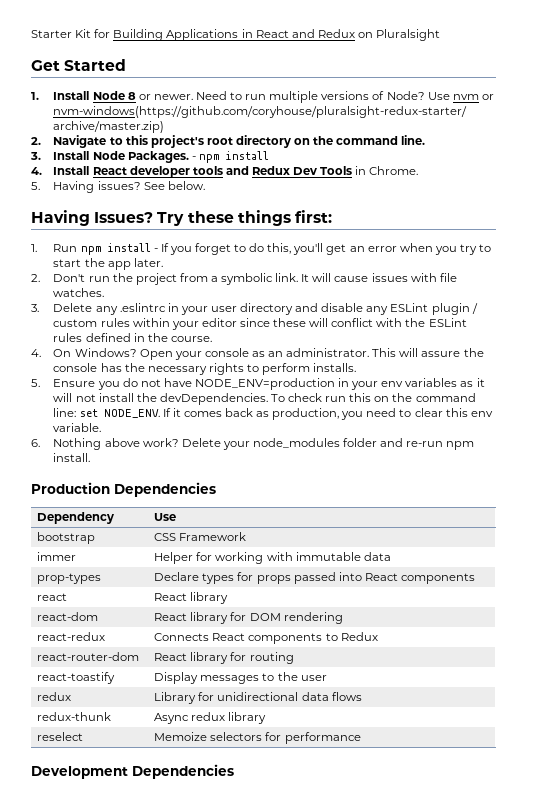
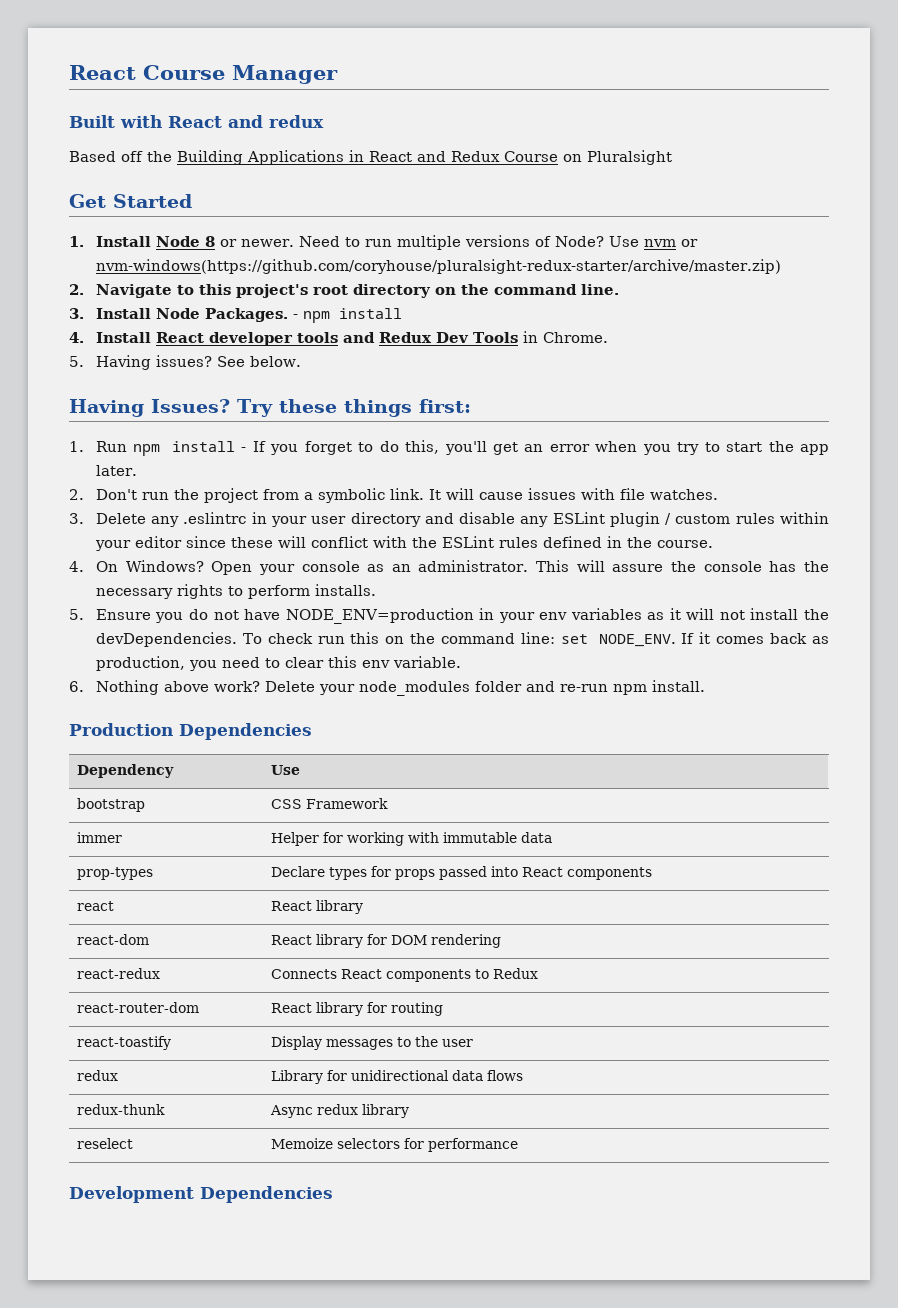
- Starter Kit for Building Applications in React and Redux on Pluralsight
+ React Course Manager
+ Built with React and redux
+ Based off the Building Applications in React and Redux Course on Pluralsight

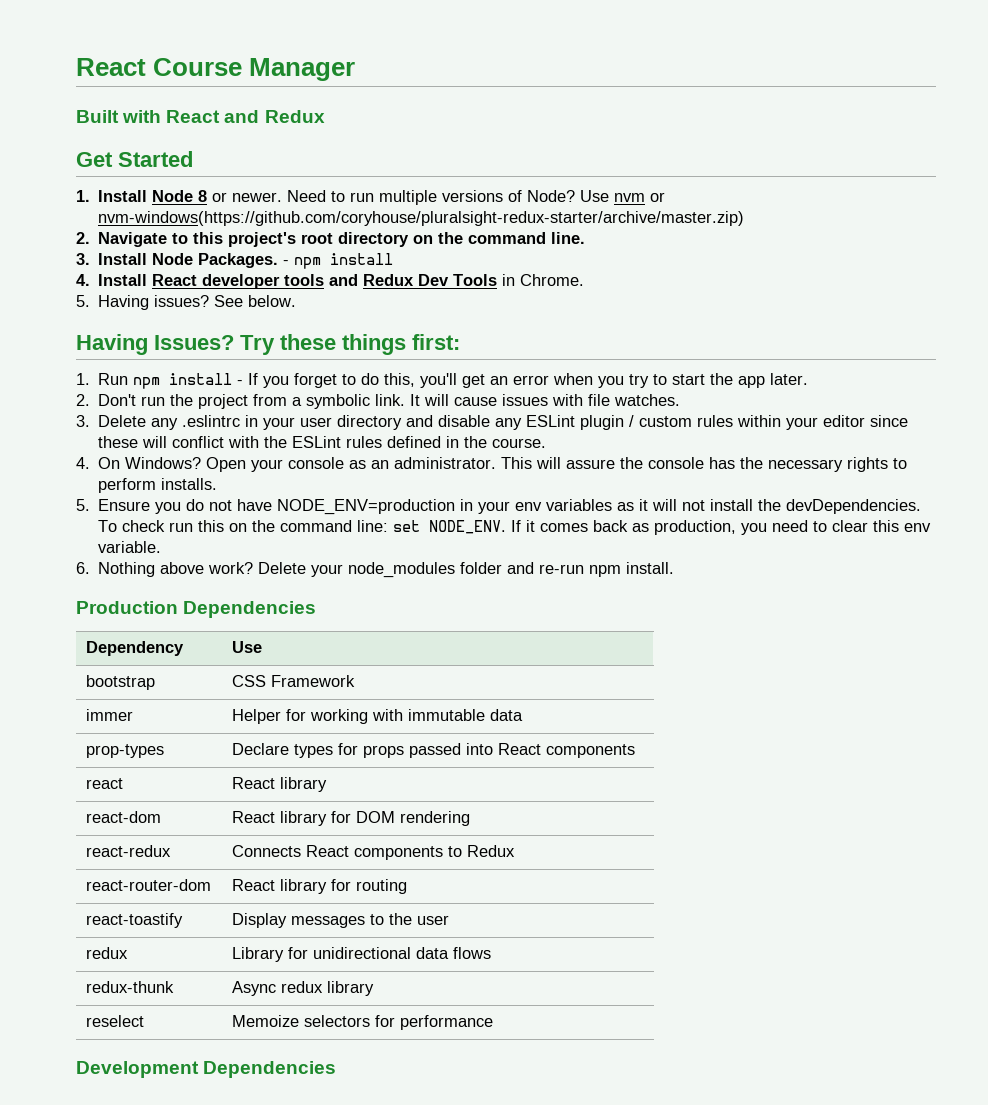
- Built with React and redux
- Based off the Building Applications in React and Redux Course on Pluralsight
+ Built with React and Redux

